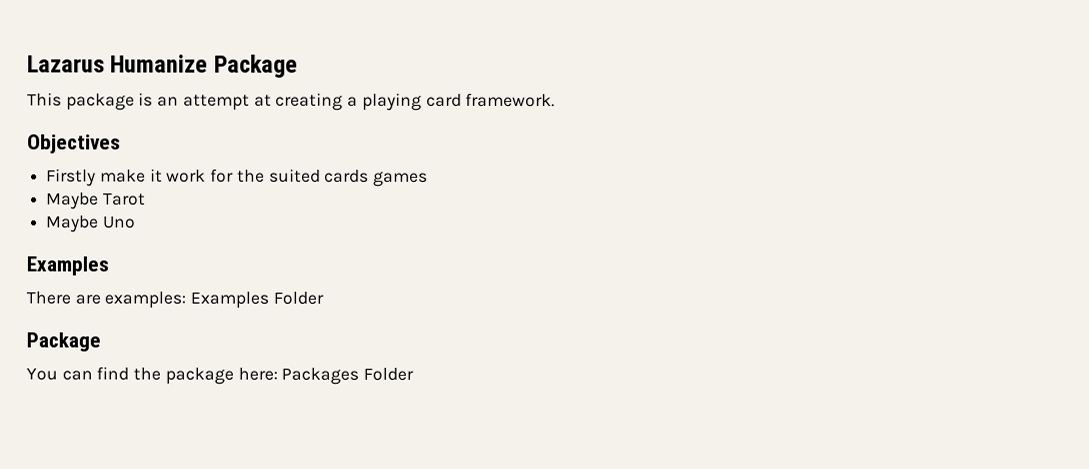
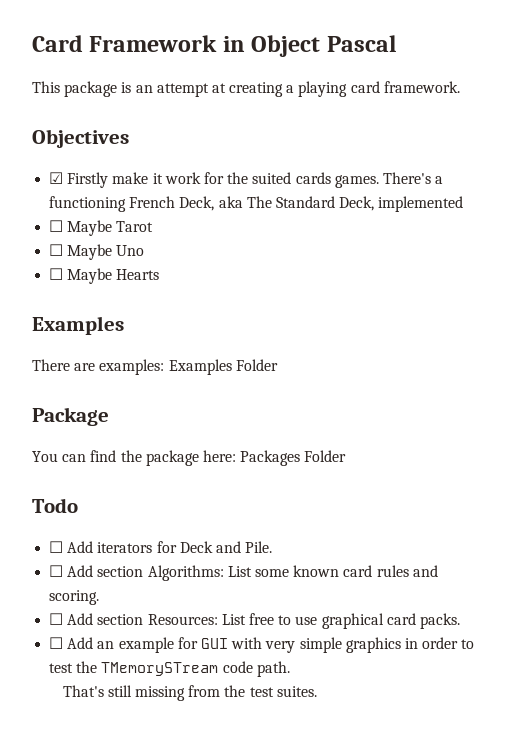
- Lazarus Humanize Package
+ Card Framework in Object Pascal
- Firstly make it work for the suited cards games
- Maybe Tarot
+ ☑ Firstly make it work for the suited cards games. There's a functioning French Deck, aka The Standard Deck, implemented
+ ☐ Maybe Tarot
- Maybe Uno
+ ☐ Maybe Uno
+ ☐ Maybe Hearts
+ Todo
+ ☐ Add iterators for Deck and Pile.
+ ☐ Add section Algorithms: List some known card rules and scoring.
+ ☐ Add section Resources: List free to use graphical card packs.
+ ☐ Add an example for GUI with very simple graphics in order to test the TMemorySTream code path.
+ That's still missing from the test suites.

